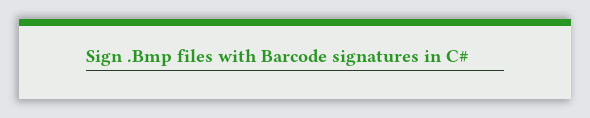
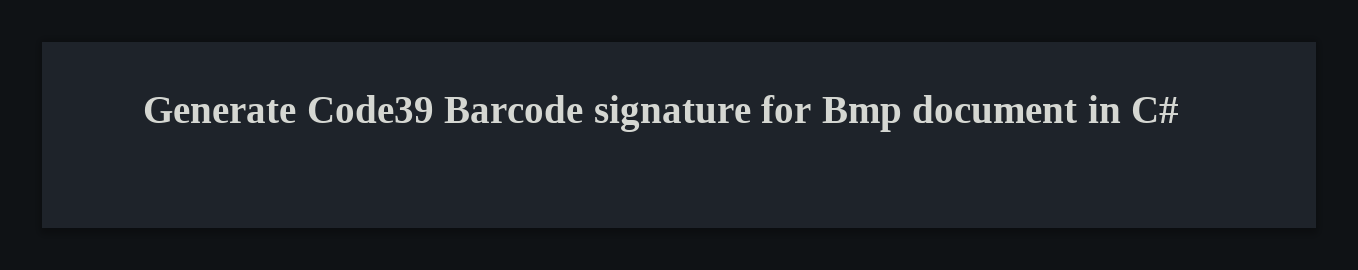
- Sign .Bmp files with Barcode signatures in C#
+ Generate Code39 Barcode signature for Bmp document in C#

